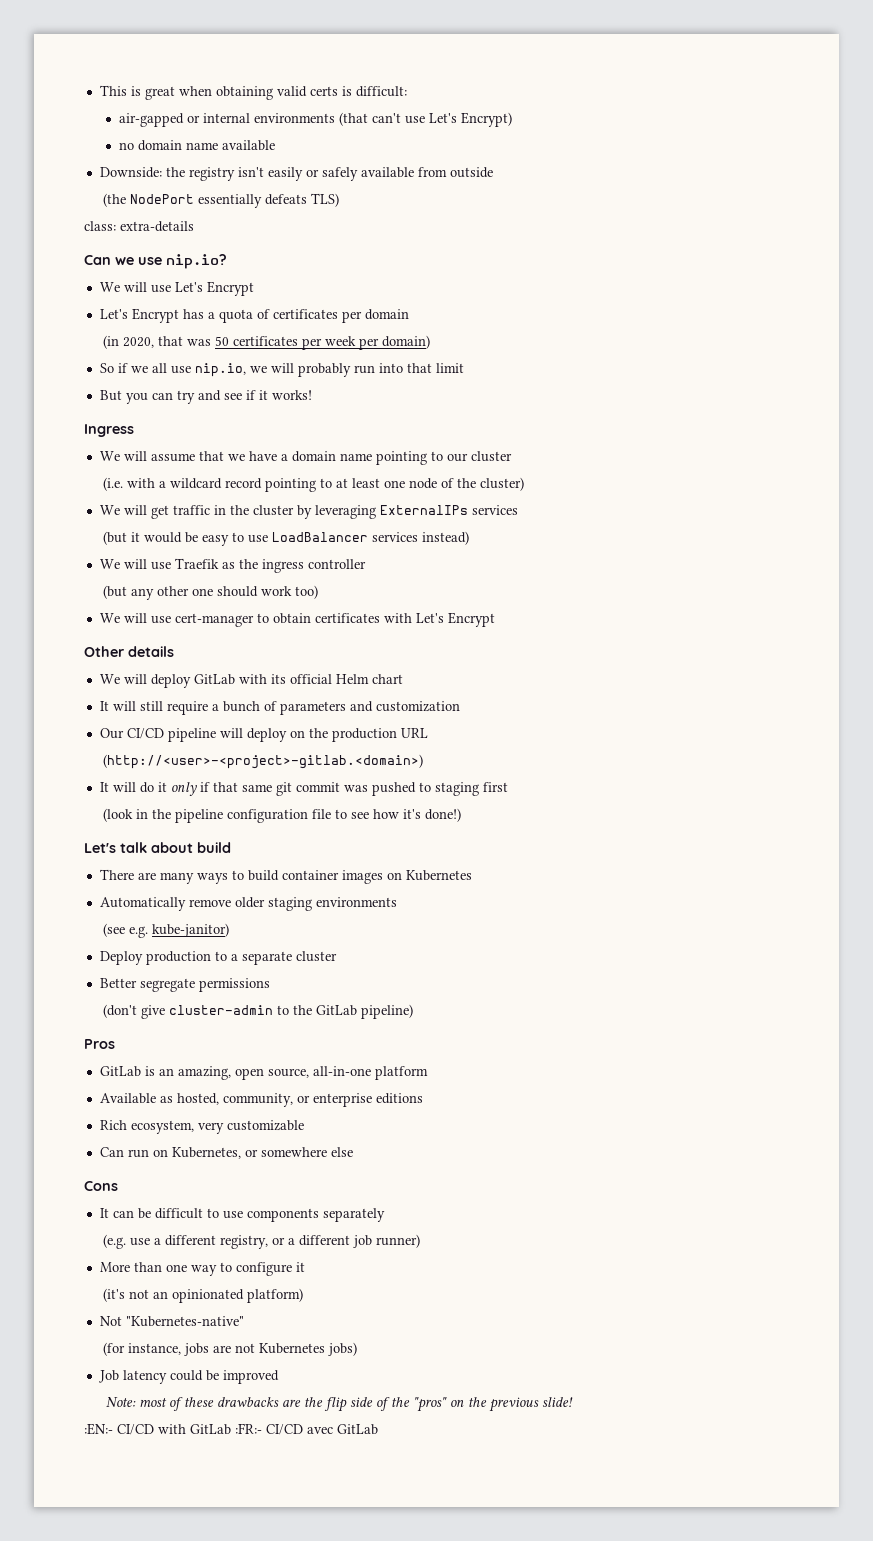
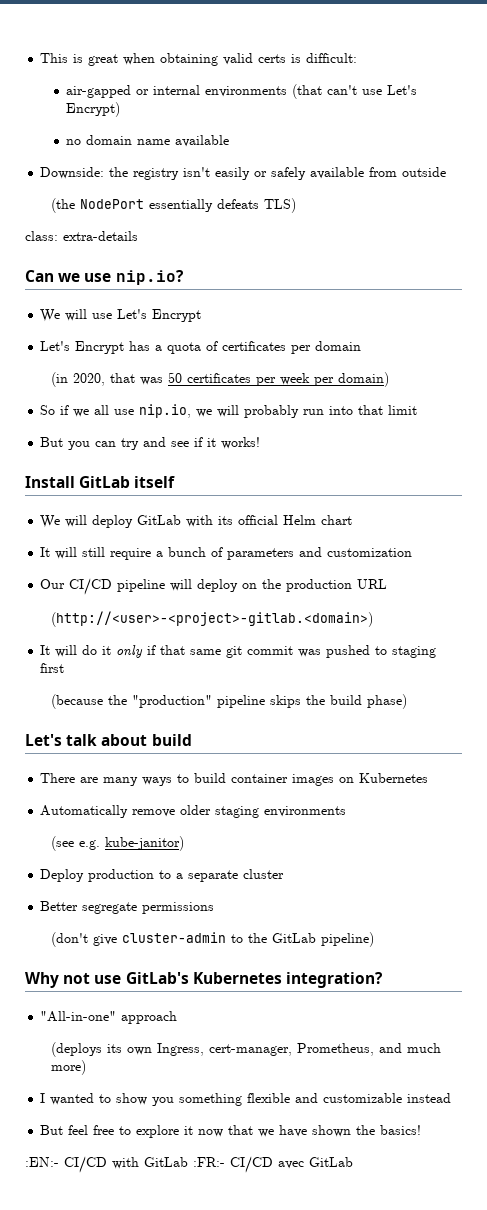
- Ingress
- We will assume that we have a domain name pointing to our cluster
- (i.e. with a wildcard record pointing to at least one node of the cluster)
- We will get traffic in the cluster by leveraging ExternalIPs services
- (but it would be easy to use LoadBalancer services instead)
- We will use Traefik as the ingress controller
- (but any other one should work too)
- We will use cert-manager to obtain certificates with Let's Encrypt
- Other details
+ Install GitLab itself
- (look in the pipeline configuration file to see how it's done!)
+ (because the "production" pipeline skips the build phase)
- Pros
- GitLab is an amazing, open source, all-in-one platform
- Available as hosted, community, or enterprise editions
- Rich ecosystem, very customizable
- Can run on Kubernetes, or somewhere else
- Cons
- It can be difficult to use components separately
- (e.g. use a different registry, or a different job runner)
- More than one way to configure it
- (it's not an opinionated platform)
- Not "Kubernetes-native"
- (for instance, jobs are not Kubernetes jobs)
- Job latency could be improved
- Note: most of these drawbacks are the flip side of the "pros" on the previous slide!
+ Why not use GitLab's Kubernetes integration?
+ "All-in-one" approach
+ (deploys its own Ingress, cert-manager, Prometheus, and much more)
+ I wanted to show you something flexible and customizable instead
+ But feel free to explore it now that we have shown the basics!

